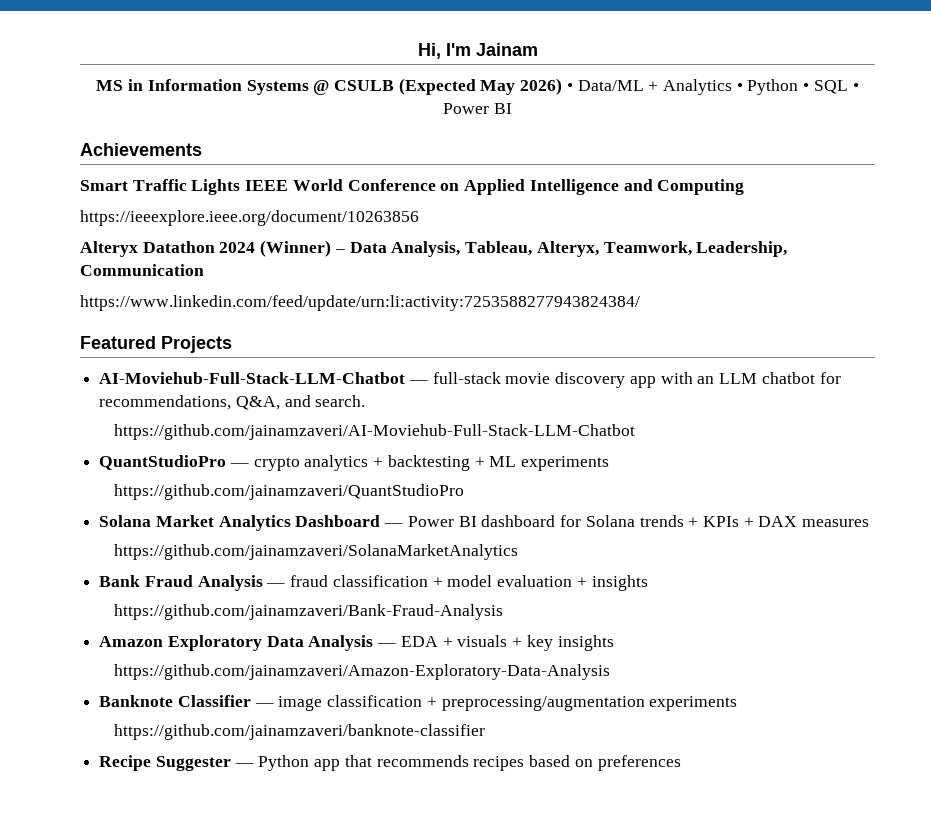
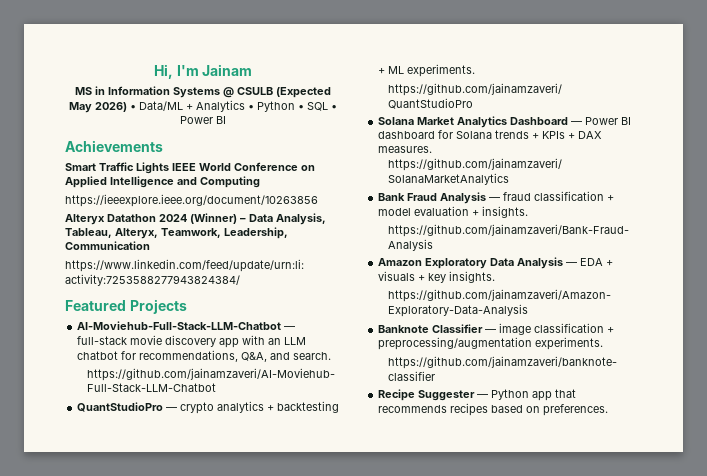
- QuantStudioPro — crypto analytics + backtesting + ML experiments
+ QuantStudioPro — crypto analytics + backtesting + ML experiments.
- Solana Market Analytics Dashboard — Power BI dashboard for Solana trends + KPIs + DAX measures
+ Solana Market Analytics Dashboard — Power BI dashboard for Solana trends + KPIs + DAX measures.
- Bank Fraud Analysis — fraud classification + model evaluation + insights
+ Bank Fraud Analysis — fraud classification + model evaluation + insights.
- Amazon Exploratory Data Analysis — EDA + visuals + key insights
+ Amazon Exploratory Data Analysis — EDA + visuals + key insights.
- Banknote Classifier — image classification + preprocessing/augmentation experiments
+ Banknote Classifier — image classification + preprocessing/augmentation experiments.
- Recipe Suggester — Python app that recommends recipes based on preferences
+ Recipe Suggester — Python app that recommends recipes based on preferences.

